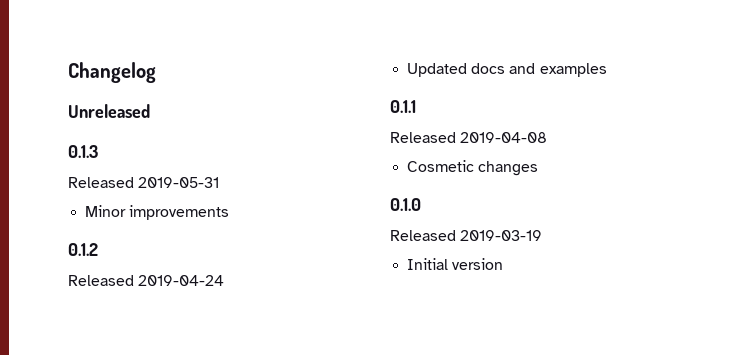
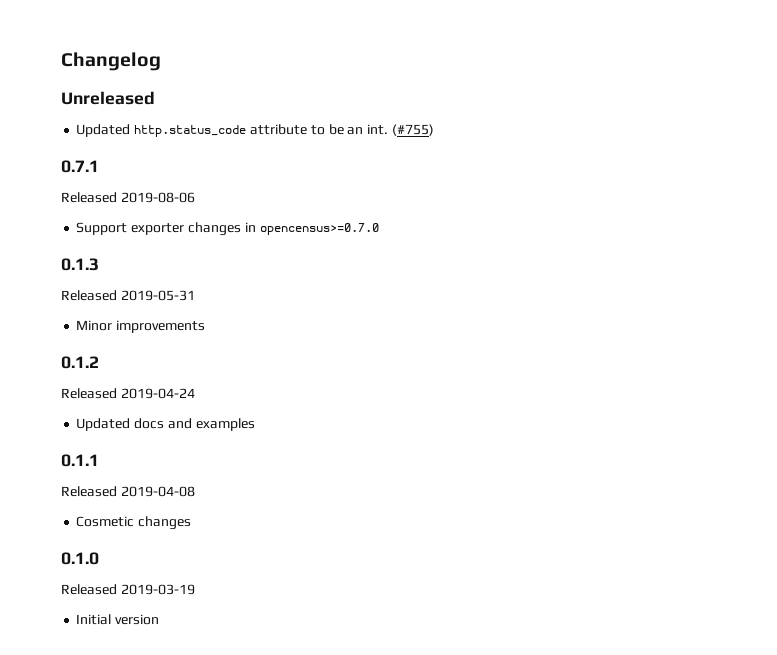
+ Updated http.status_code attribute to be an int. (#755)
+ 0.7.1
+ Released 2019-08-06
+ Support exporter changes in opencensus>=0.7.0

